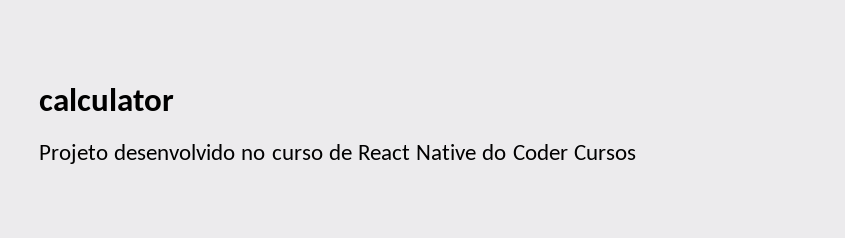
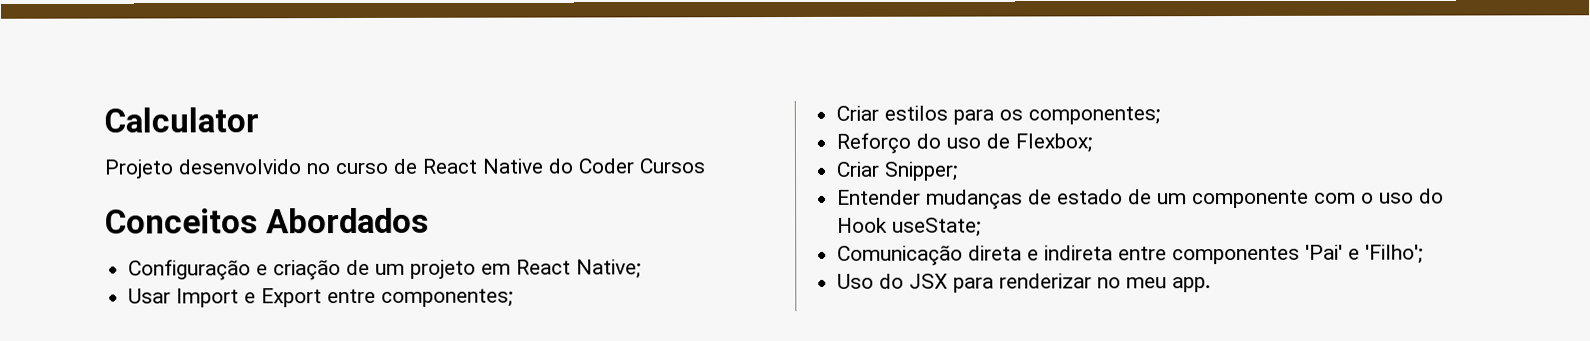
- calculator
+ Calculator
+ Conceitos Abordados
+ Configuração e criação de um projeto em React Native;
+ Usar Import e Export entre componentes;
+ Criar estilos para os componentes;
+ Reforço do uso de Flexbox;
+ Criar Snipper;
+ Entender mudanças de estado de um componente com o uso do Hook useState;
+ Comunicação direta e indireta entre componentes 'Pai' e 'Filho';
+ Uso do JSX para renderizar no meu app.

